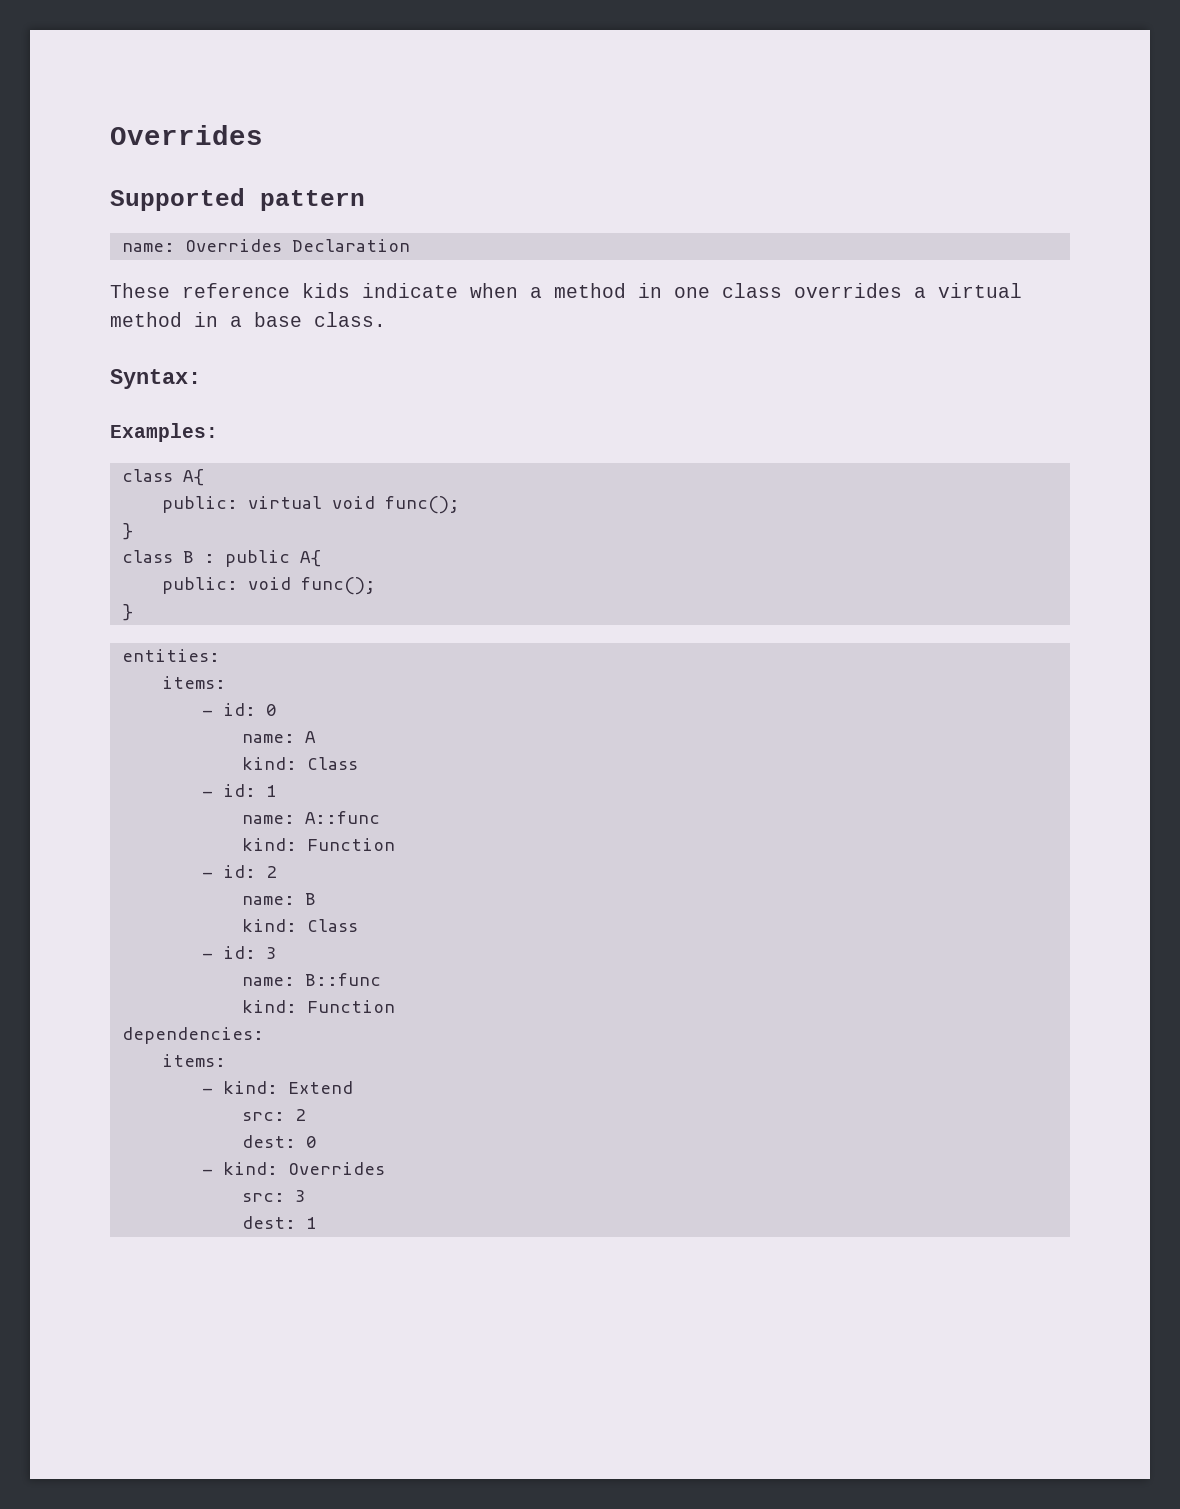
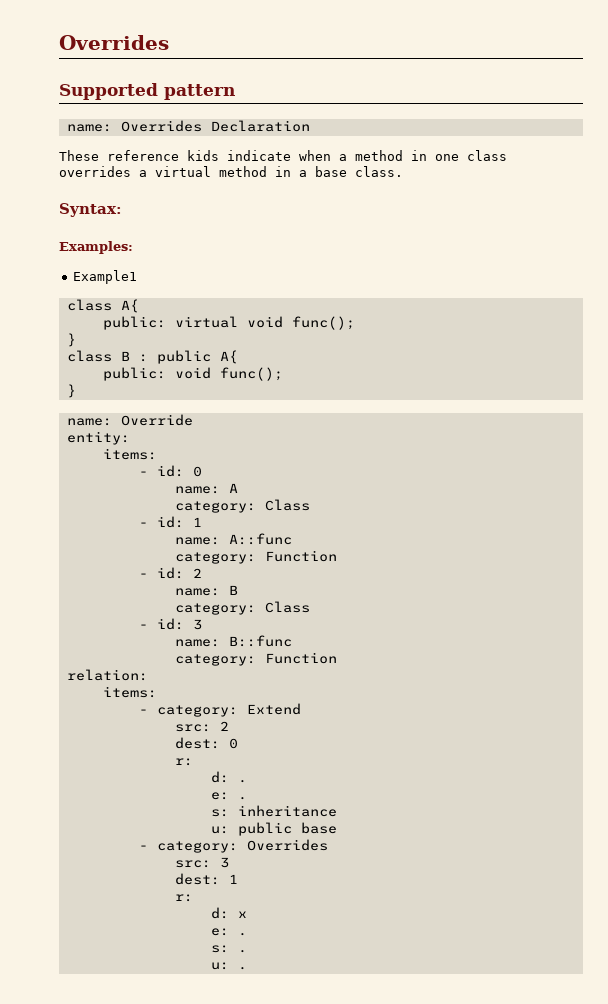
+ Example1
- entities:
+ name: Override
+ entity:
  name: A
- kind: Class
+ category: Class
  name: A::func
- kind: Function
+ category: Function
  name: B
- kind: Class
+ category: Class
  name: B::func
- kind: Function
- dependencies:
+ category: Function
+ relation:
  items:
- - kind: Extend
+ - category: Extend
  dest: 0
- - kind: Overrides
+ r:
+ d: .
+ e: .
+ s: inheritance
+ u: public base
+ - category: Overrides
  dest: 1
+ r:
+ d: x
+ e: .
+ s: .
+ u: .

